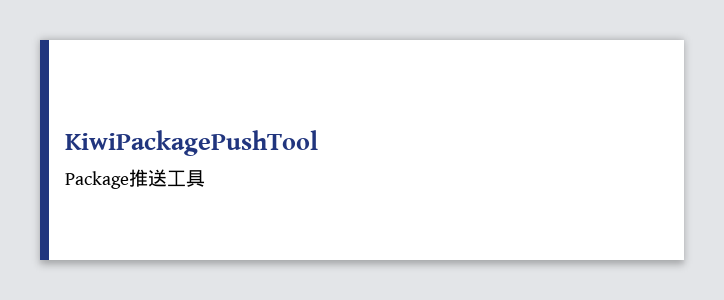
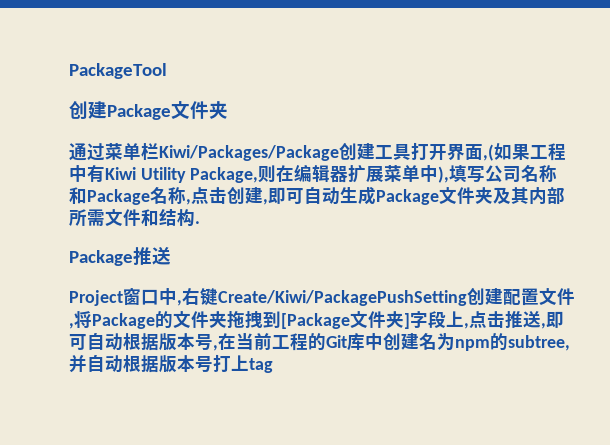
- KiwiPackagePushTool
- Package推送工具
+ PackageTool
+ 创建Package文件夹
+ 通过菜单栏Kiwi/Packages/Package创建工具打开界面,(如果工程中有Kiwi Utility Package,则在编辑器扩展菜单中),填写公司名称和Package名称,点击创建,即可自动生成Package文件夹及其内部所需文件和结构.
+ Package推送
+ Project窗口中,右键Create/Kiwi/PackagePushSetting创建配置文件,将Package的文件夹拖拽到[Package文件夹]字段上,点击推送,即可自动根据版本号,在当前工程的Git库中创建名为npm的subtree,并自动根据版本号打上tag

